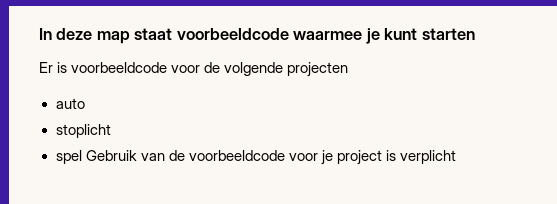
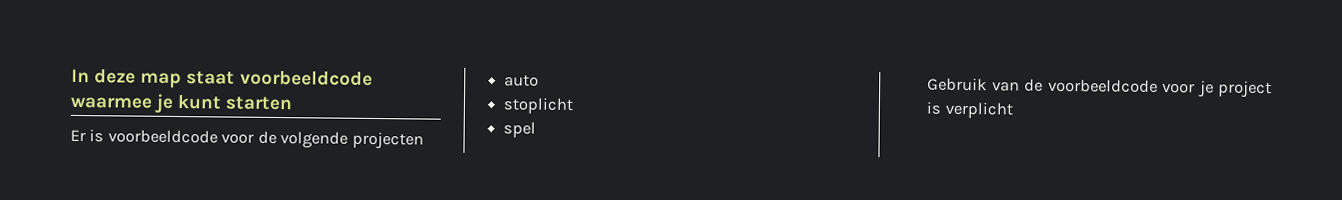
- spel Gebruik van de voorbeeldcode voor je project is verplicht
+ spel
+ Gebruik van de voorbeeldcode voor je project is verplicht

